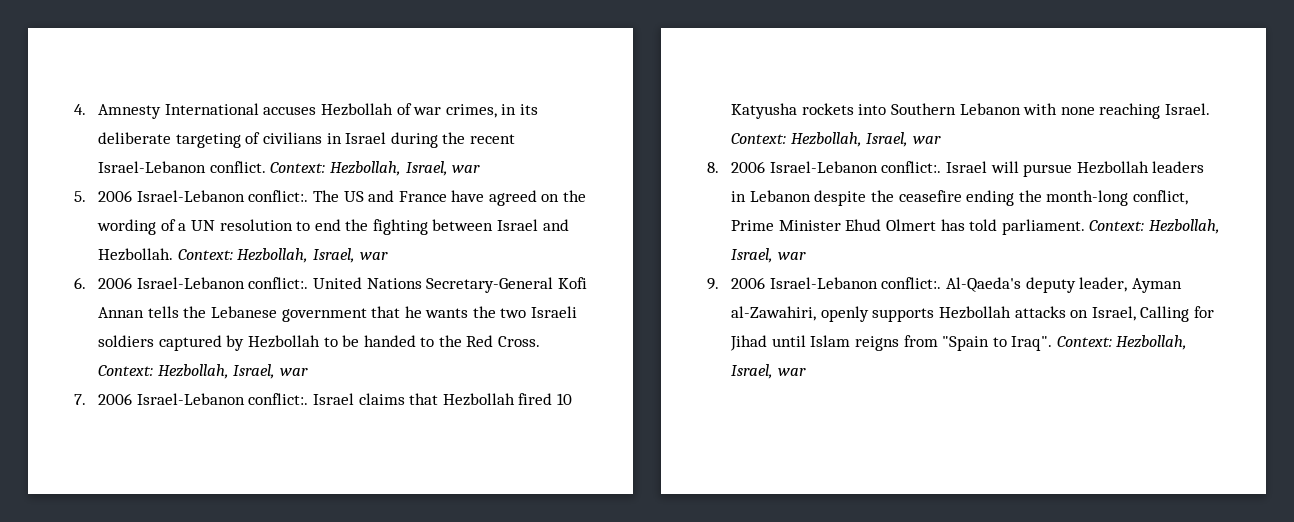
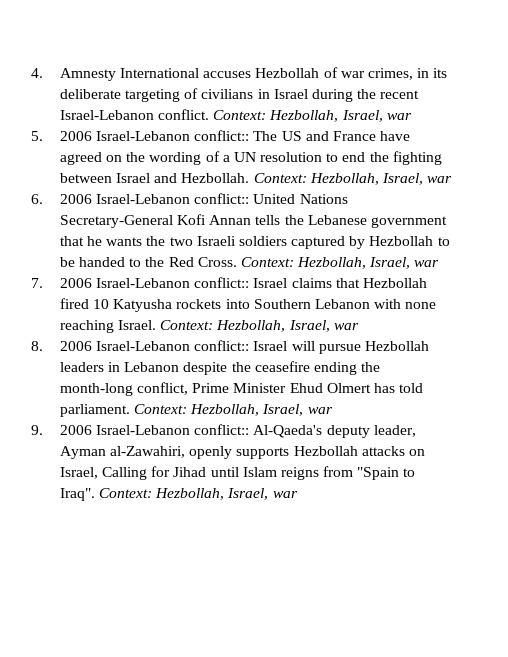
- 5. 2006 Israel-Lebanon conflict:. The US and France have agreed on the wording of a UN resolution to end the fighting between Israel and Hezbollah.
+ 5. 2006 Israel-Lebanon conflict:: The US and France have agreed on the wording of a UN resolution to end the fighting between Israel and Hezbollah.
- 6. 2006 Israel-Lebanon conflict:. United Nations Secretary-General Kofi Annan tells the Lebanese government that he wants the two Israeli soldiers captured by Hezbollah to be handed to the Red Cross.
+ 6. 2006 Israel-Lebanon conflict:: United Nations Secretary-General Kofi Annan tells the Lebanese government that he wants the two Israeli soldiers captured by Hezbollah to be handed to the Red Cross.
- 7. 2006 Israel-Lebanon conflict:. Israel claims that Hezbollah fired 10 Katyusha rockets into Southern Lebanon with none reaching Israel.
+ 7. 2006 Israel-Lebanon conflict:: Israel claims that Hezbollah fired 10 Katyusha rockets into Southern Lebanon with none reaching Israel.
- 8. 2006 Israel-Lebanon conflict:. Israel will pursue Hezbollah leaders in Lebanon despite the ceasefire ending the month-long conflict, Prime Minister Ehud Olmert has told parliament.
+ 8. 2006 Israel-Lebanon conflict:: Israel will pursue Hezbollah leaders in Lebanon despite the ceasefire ending the month-long conflict, Prime Minister Ehud Olmert has told parliament.
- 9. 2006 Israel-Lebanon conflict:. Al-Qaeda's deputy leader, Ayman al-Zawahiri, openly supports Hezbollah attacks on Israel, Calling for Jihad until Islam reigns from "Spain to Iraq".
+ 9. 2006 Israel-Lebanon conflict:: Al-Qaeda's deputy leader, Ayman al-Zawahiri, openly supports Hezbollah attacks on Israel, Calling for Jihad until Islam reigns from "Spain to Iraq".

